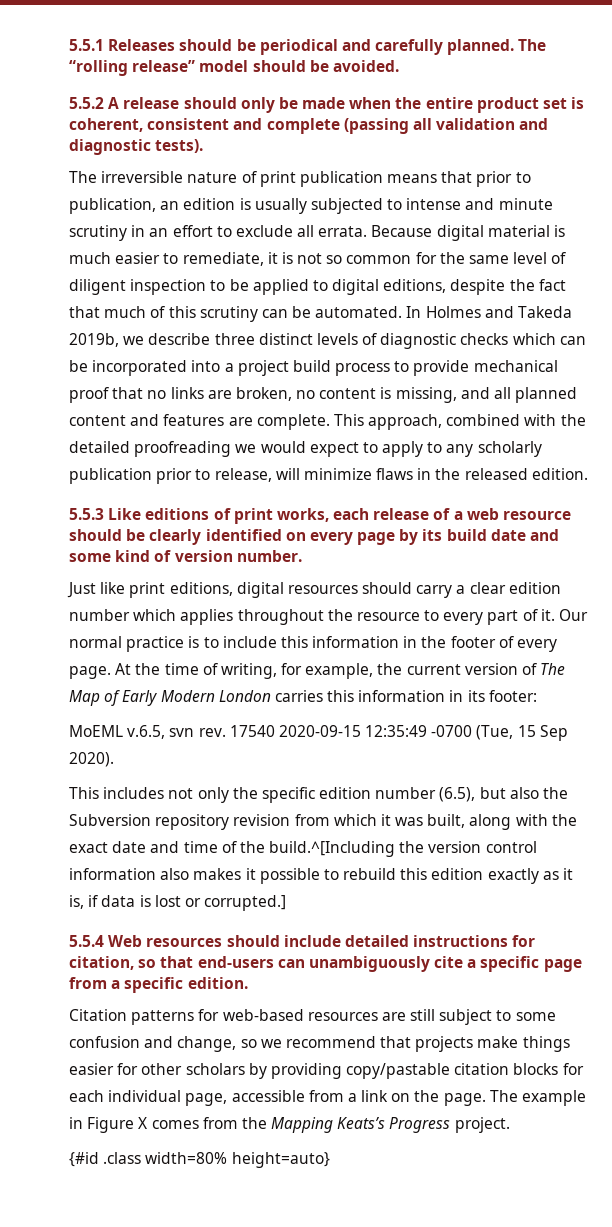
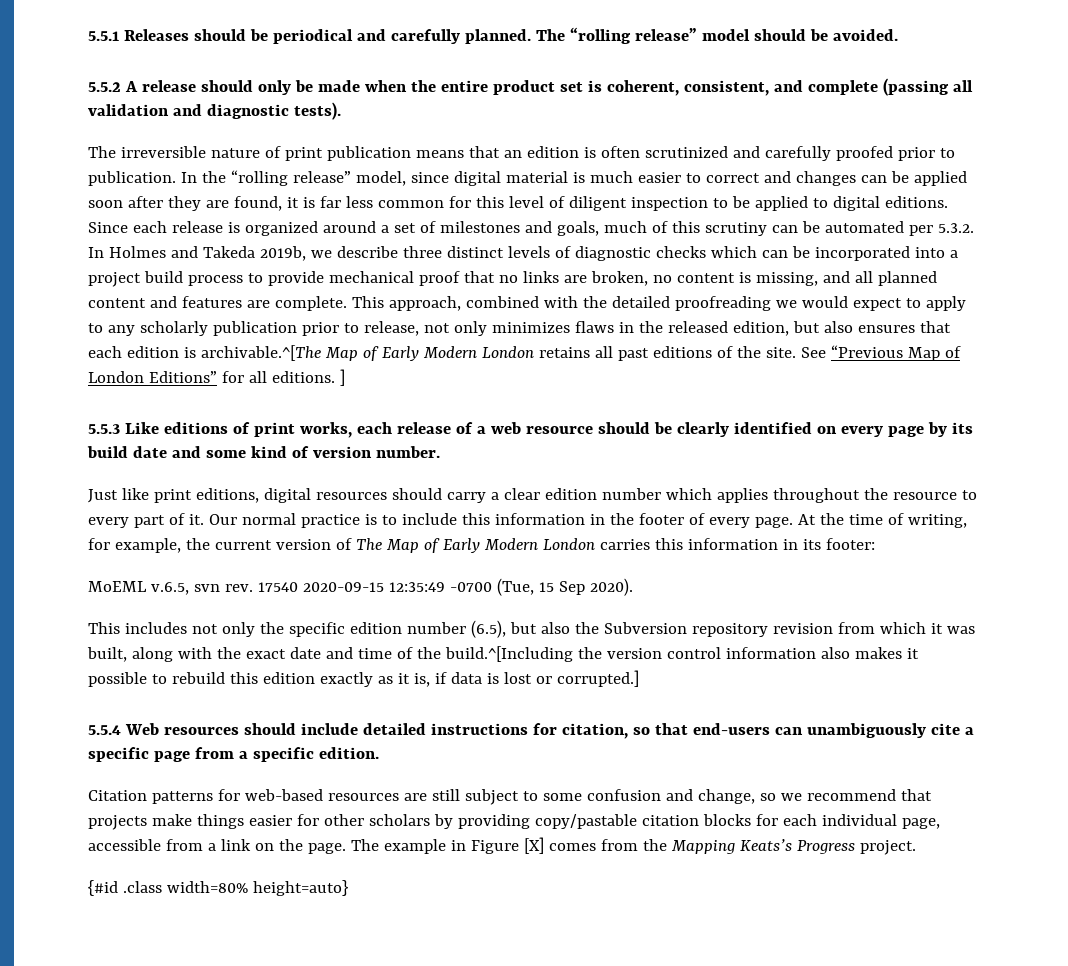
- 5.5.2 A release should only be made when the entire product set is coherent, consistent and complete (passing all validation and diagnostic tests).
+ 5.5.2 A release should only be made when the entire product set is coherent, consistent, and complete (passing all validation and diagnostic tests).
- The irreversible nature of print publication means that prior to publication, an edition is usually subjected to intense and minute scrutiny in an effort to exclude all errata. Because digital material is much easier to remediate, it is not so common for the same level of diligent inspection to be applied to digital editions, despite the fact that much of this scrutiny can be automated. In Holmes and Takeda 2019b, we describe three distinct levels of diagnostic checks which can be incorporated into a project build process to provide mechanical proof that no links are broken, no content is missing, and all planned content and features are complete.
+ The irreversible nature of print publication means that an edition is often scrutinized and carefully proofed prior to publication. In the “rolling release” model, since digital material is much easier to correct and changes can be applied soon after they are found, it is far less common for this level of diligent inspection to be applied to digital editions. Since each release is organized around a set of milestones and goals, much of this scrutiny can be automated per 5.3.2. In Holmes and Takeda 2019b, we describe three distinct levels of diagnostic checks which can be incorporated into a project build process to provide mechanical proof that no links are broken, no content is missing, and all planned content and features are complete.
- This approach, combined with the detailed proofreading we would expect to apply to any scholarly publication prior to release, will minimize flaws in the released edition.
+ This approach, combined with the detailed proofreading we would expect to apply to any scholarly publication prior to release, not only minimizes flaws in the released edition, but also ensures that each edition is archivable.^[The Map of Early Modern London retains all past editions of the site. See “Previous Map of London Editions” for all editions. ]
- The example in Figure X comes from the Mapping Keats’s Progress project.
+ The example in Figure [X] comes from the Mapping Keats’s Progress project.

